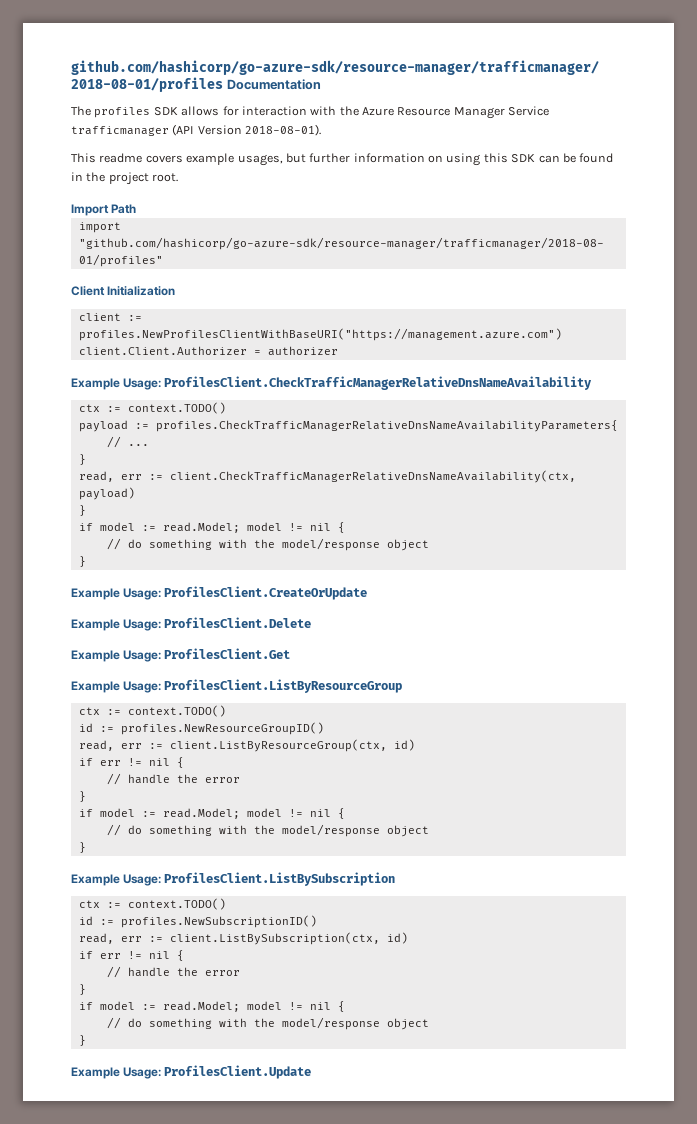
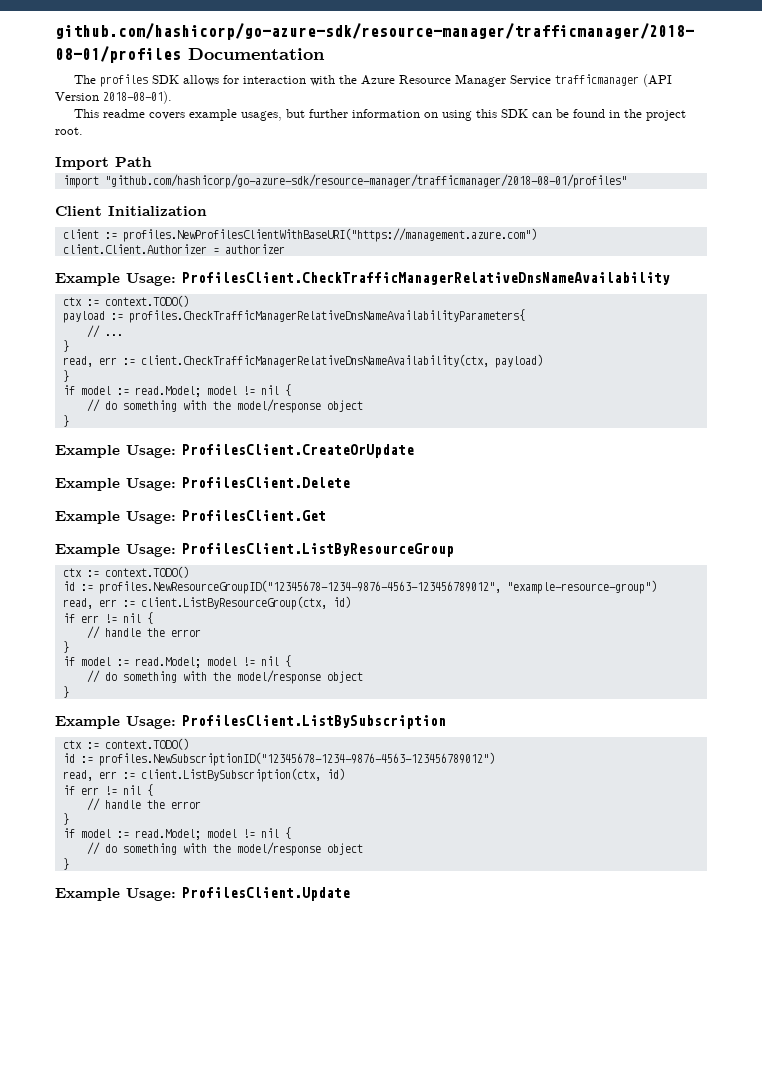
- id := profiles.NewResourceGroupID()
+ id := profiles.NewResourceGroupID("12345678-1234-9876-4563-123456789012", "example-resource-group")
- id := profiles.NewSubscriptionID()
+ id := profiles.NewSubscriptionID("12345678-1234-9876-4563-123456789012")

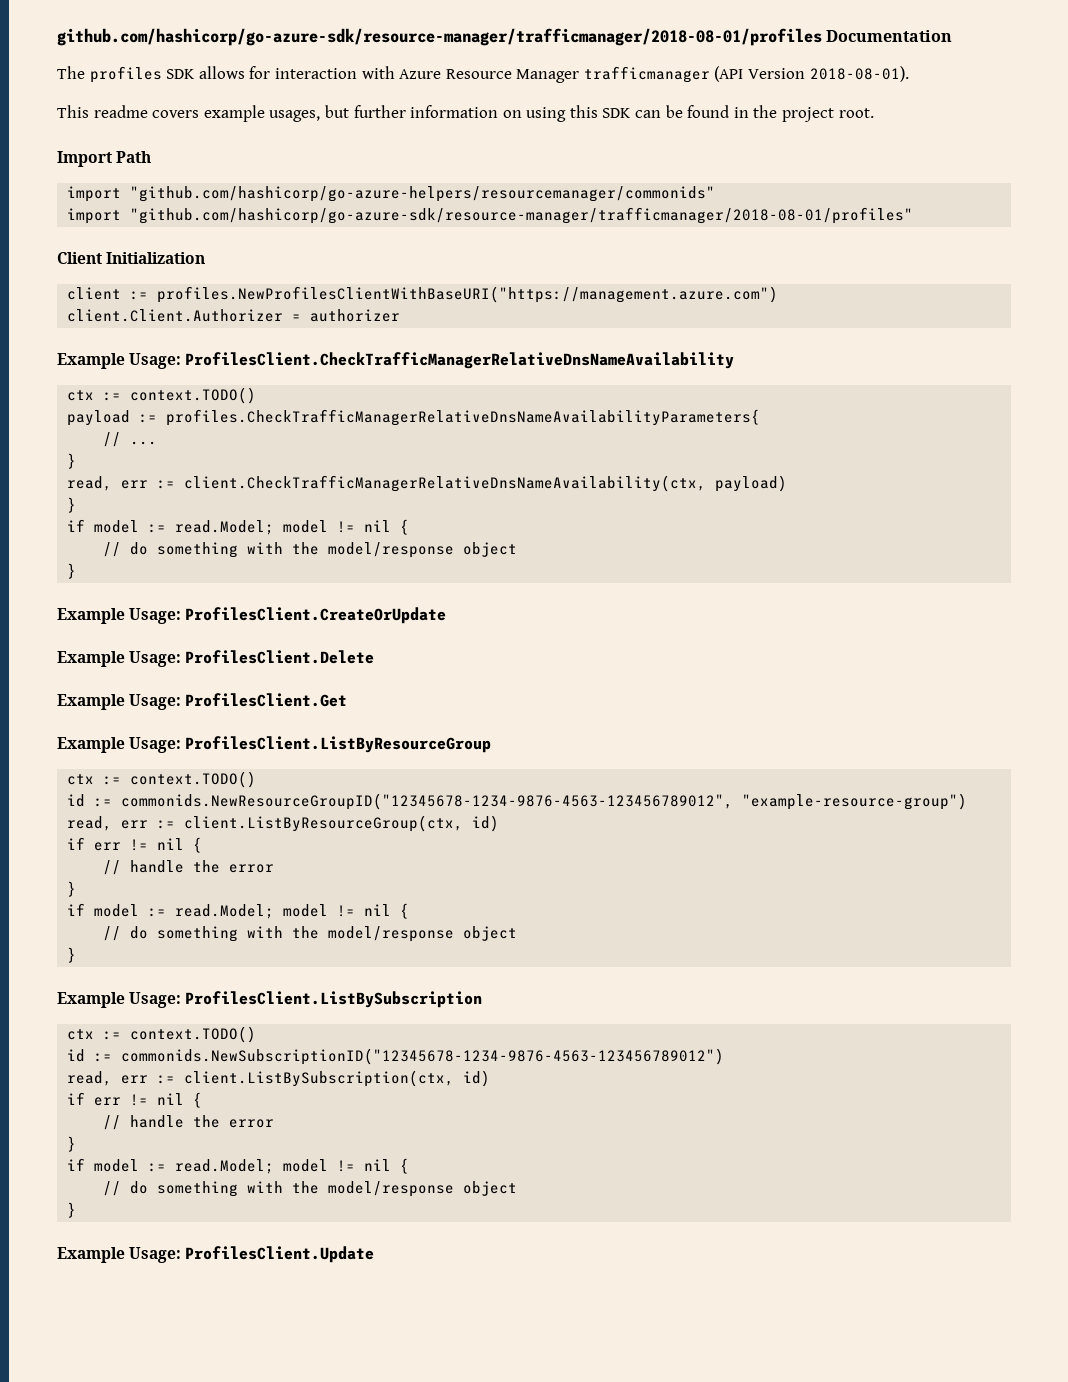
- The profiles SDK allows for interaction with the Azure Resource Manager Service trafficmanager (API Version 2018-08-01).
+ The profiles SDK allows for interaction with Azure Resource Manager trafficmanager (API Version 2018-08-01).
+ import "github.com/hashicorp/go-azure-helpers/resourcemanager/commonids"
- id := profiles.NewResourceGroupID("12345678-1234-9876-4563-123456789012", "example-resource-group")
+ id := commonids.NewResourceGroupID("12345678-1234-9876-4563-123456789012", "example-resource-group")
- id := profiles.NewSubscriptionID("12345678-1234-9876-4563-123456789012")
+ id := commonids.NewSubscriptionID("12345678-1234-9876-4563-123456789012")

